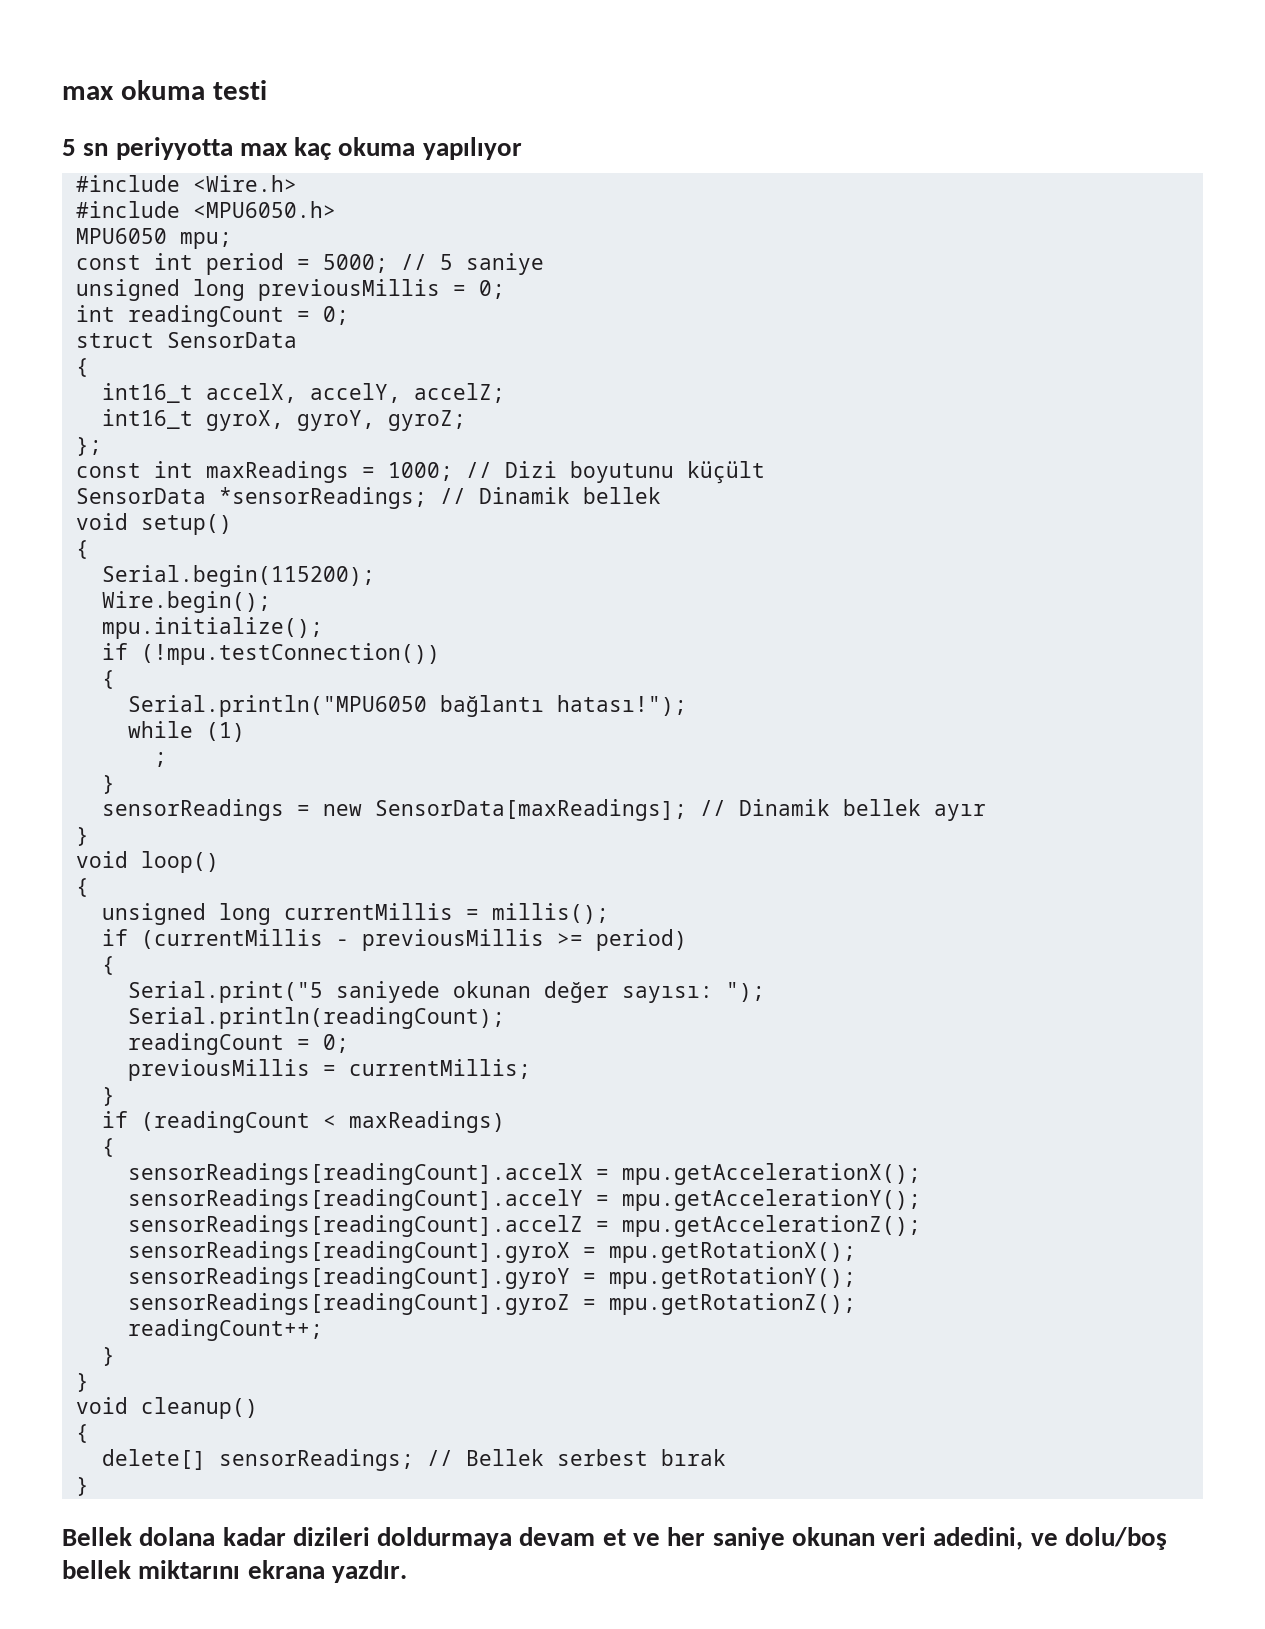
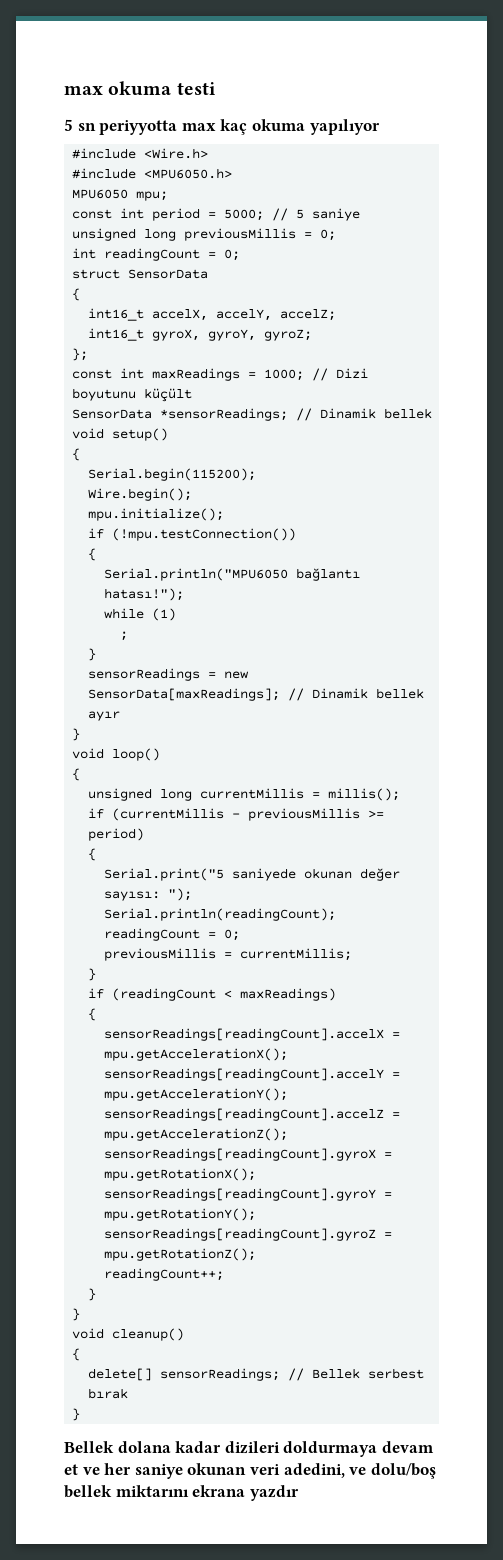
- Bellek dolana kadar dizileri doldurmaya devam et ve her saniye okunan veri adedini, ve dolu/boş bellek miktarını ekrana yazdır.
+ Bellek dolana kadar dizileri doldurmaya devam et ve her saniye okunan veri adedini, ve dolu/boş bellek miktarını ekrana yazdır

